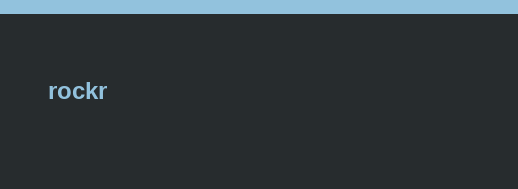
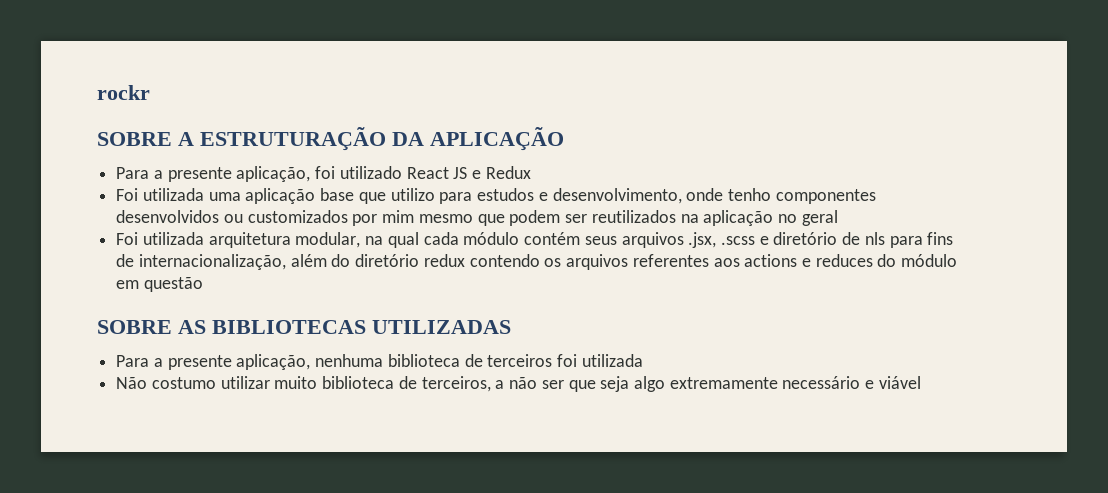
+ SOBRE A ESTRUTURAÇÃO DA APLICAÇÃO
+ Para a presente aplicação, foi utilizado React JS e Redux
+ Foi utilizada uma aplicação base que utilizo para estudos e desenvolvimento, onde tenho componentes desenvolvidos ou customizados por mim mesmo que podem ser reutilizados na aplicação no geral
+ Foi utilizada arquitetura modular, na qual cada módulo contém seus arquivos .jsx, .scss e diretório de nls para fins de internacionalização, além do diretório redux contendo os arquivos referentes aos actions e reduces do módulo em questão
+ SOBRE AS BIBLIOTECAS UTILIZADAS
+ Para a presente aplicação, nenhuma biblioteca de terceiros foi utilizada
+ Não costumo utilizar muito biblioteca de terceiros, a não ser que seja algo extremamente necessário e viável

